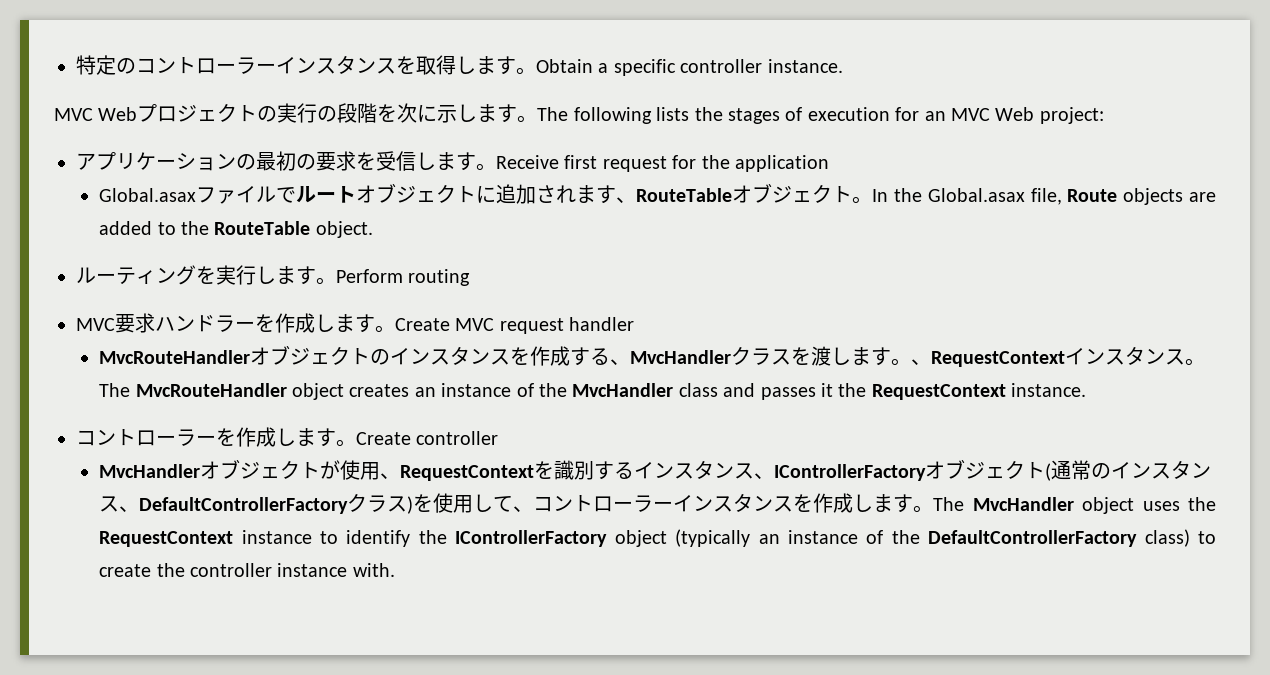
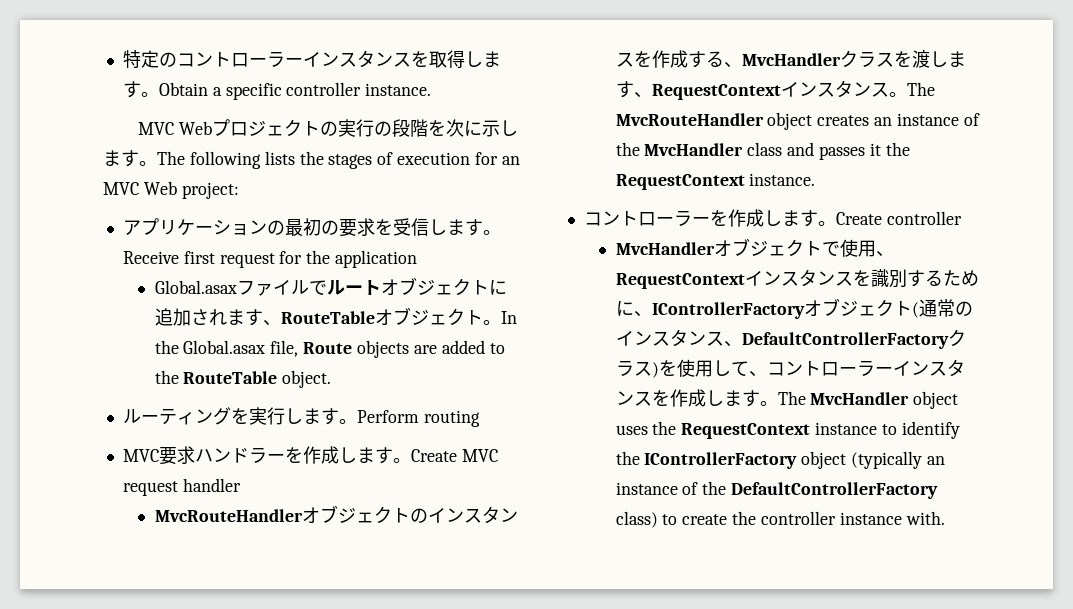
- MvcRouteHandlerオブジェクトのインスタンスを作成する、MvcHandlerクラスを渡します。、RequestContextインスタンス。
+ MvcRouteHandlerオブジェクトのインスタンスを作成する、MvcHandlerクラスを渡します、RequestContextインスタンス。
- MvcHandlerオブジェクトが使用、RequestContextを識別するインスタンス、IControllerFactoryオブジェクト(通常のインスタンス、DefaultControllerFactoryクラス)を使用して、コントローラーインスタンスを作成します。
+ MvcHandlerオブジェクトで使用、RequestContextインスタンスを識別するために、IControllerFactoryオブジェクト(通常のインスタンス、DefaultControllerFactoryクラス)を使用して、コントローラーインスタンスを作成します。

